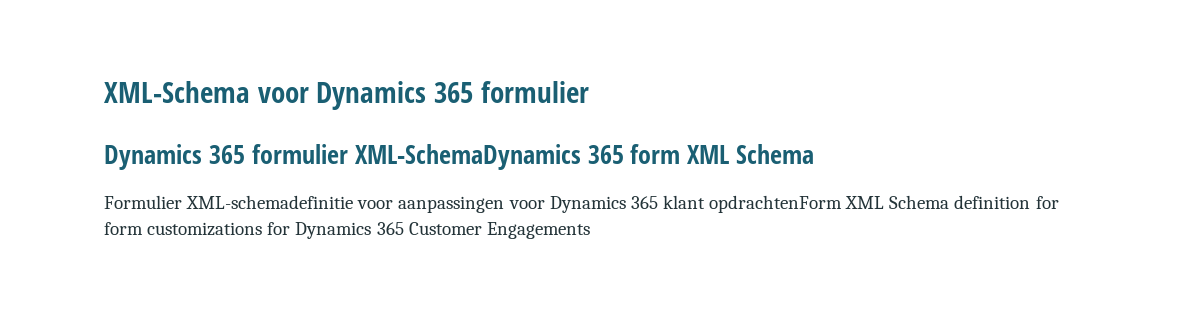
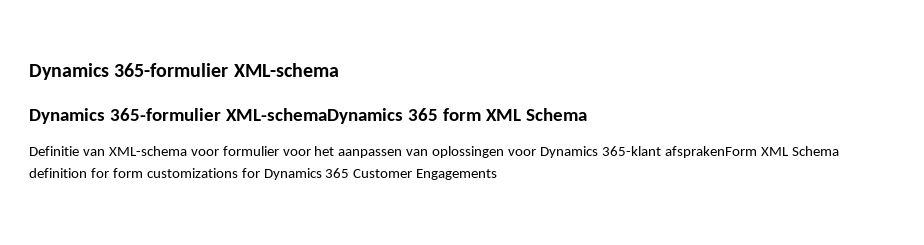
- XML-Schema voor Dynamics 365 formulier
- Dynamics 365 formulier XML-SchemaDynamics 365 form XML Schema
- Formulier XML-schemadefinitie voor aanpassingen voor Dynamics 365 klant opdrachtenForm XML Schema definition for form customizations for Dynamics 365 Customer Engagements
+ Dynamics 365-formulier XML-schema
+ Dynamics 365-formulier XML-schemaDynamics 365 form XML Schema
+ Definitie van XML-schema voor formulier voor het aanpassen van oplossingen voor Dynamics 365-klant afsprakenForm XML Schema definition for form customizations for Dynamics 365 Customer Engagements

